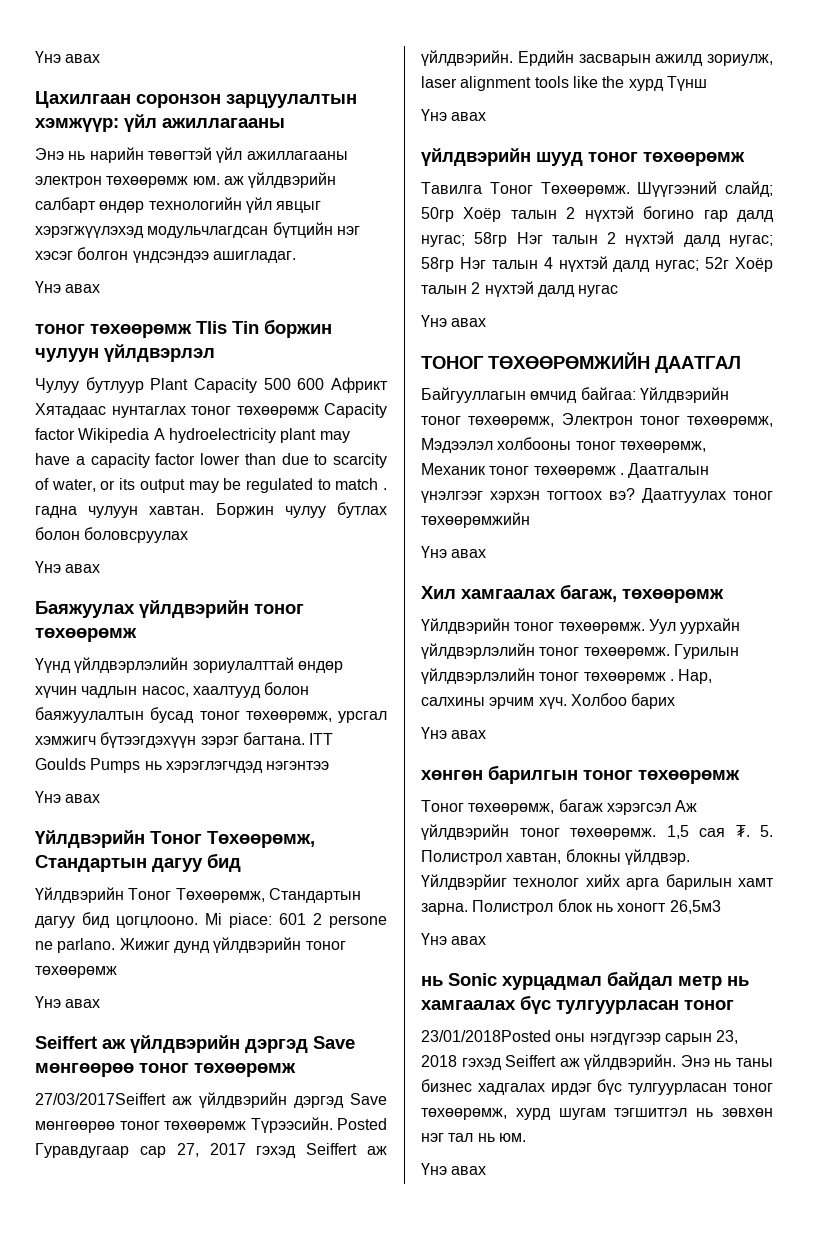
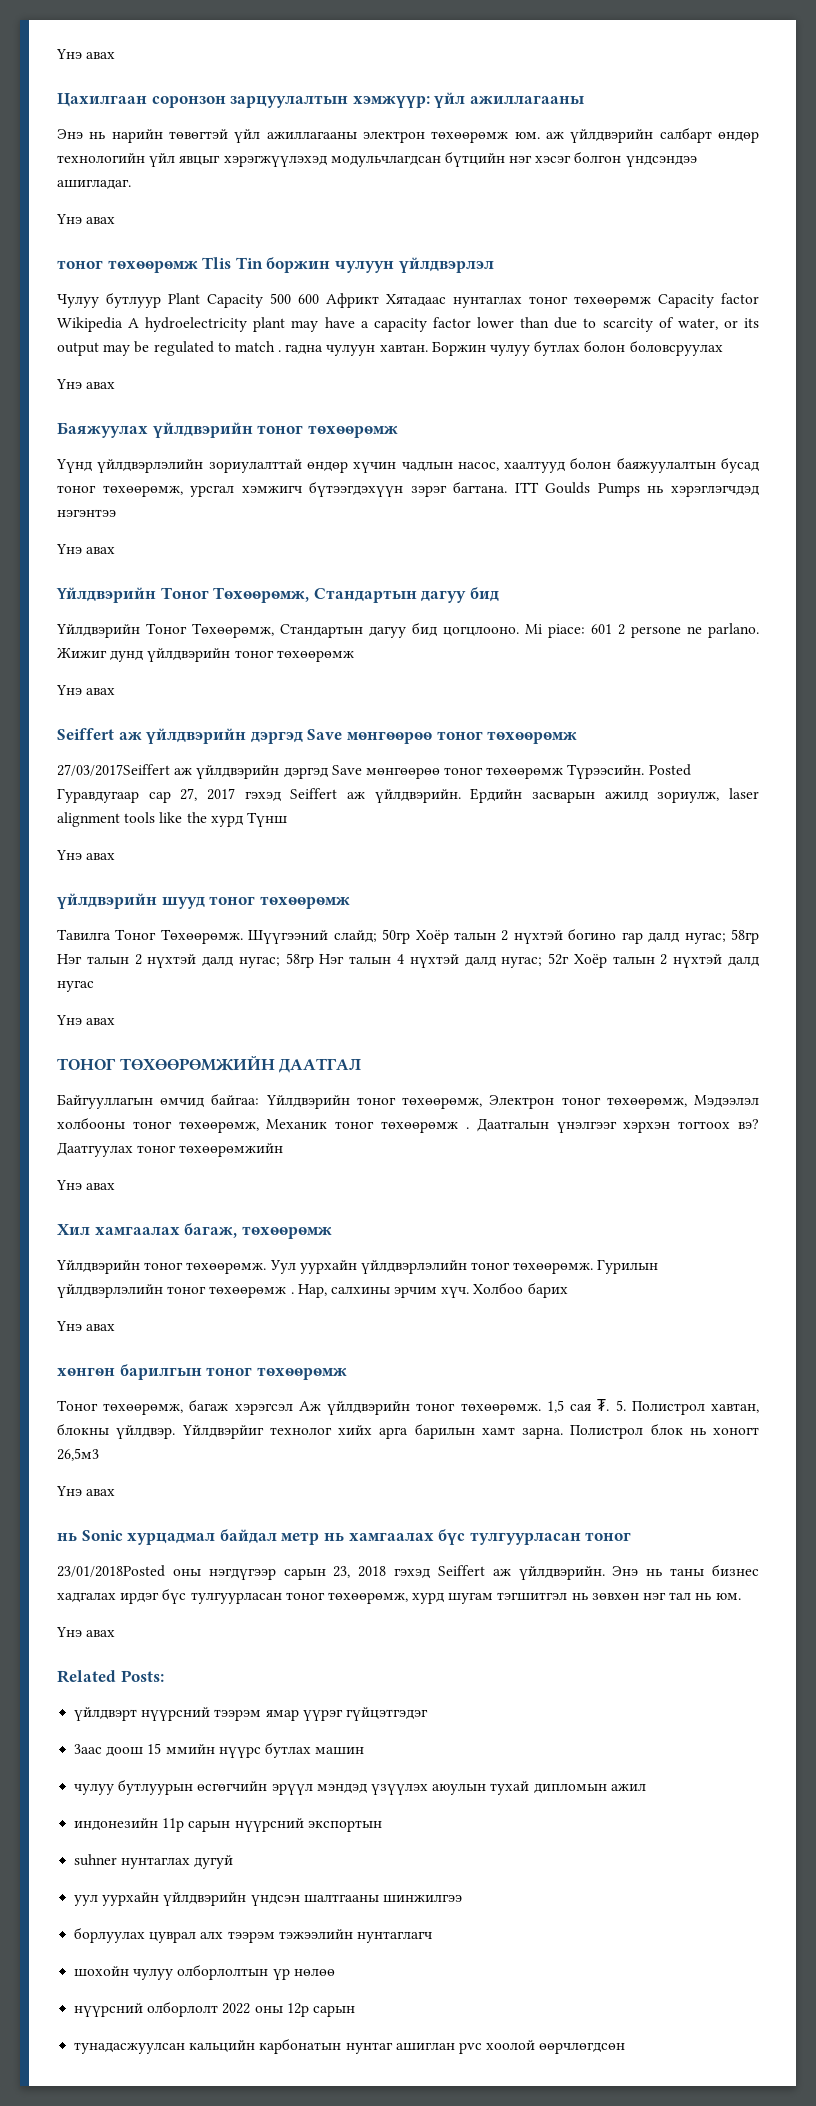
+ Related Posts:
+ үйлдвэрт нүүрсний тээрэм ямар үүрэг гүйцэтгэдэг
+ 3аас доош 15 ммийн нүүрс бутлах машин
+ чулуу бутлуурын өсгөгчийн эрүүл мэндэд үзүүлэх аюулын тухай дипломын ажил
+ индонезийн 11р сарын нүүрсний экспортын
+ suhner нунтаглах дугуй
+ уул уурхайн үйлдвэрийн үндсэн шалтгааны шинжилгээ
+ борлуулах цуврал алх тээрэм тэжээлийн нунтаглагч
+ шохойн чулуу олборлолтын үр нөлөө
+ нүүрсний олборлолт 2022 оны 12р сарын
+ тунадасжуулсан кальцийн карбонатын нунтаг ашиглан pvc хоолой өөрчлөгдсөн

